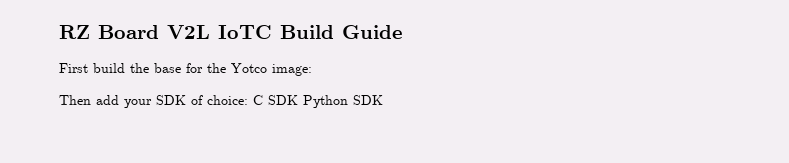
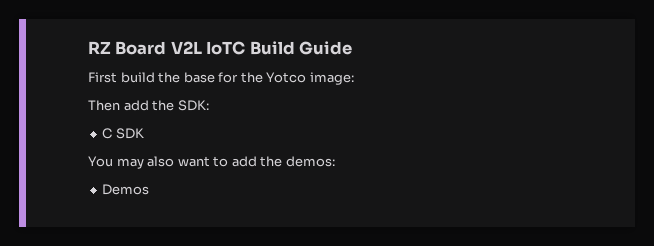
- Then add your SDK of choice: C SDK Python SDK
+ Then add the SDK:
+ C SDK
+ You may also want to add the demos:
+ Demos

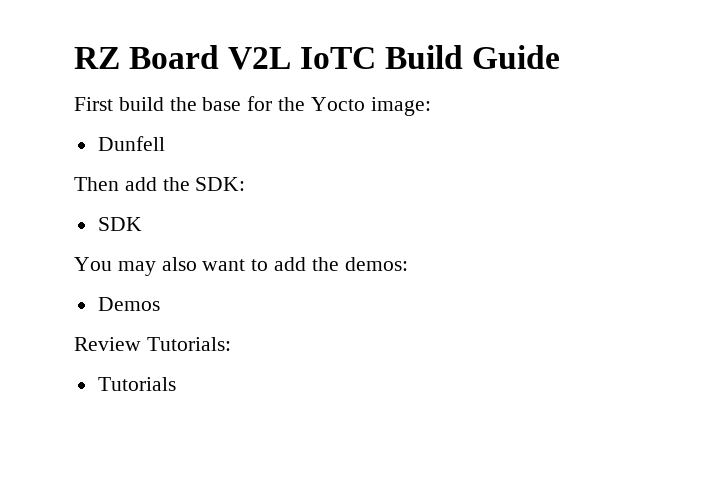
- First build the base for the Yotco image:
+ First build the base for the Yocto image:
+ Dunfell
- C SDK
+ SDK
+ Review Tutorials:
+ Tutorials

